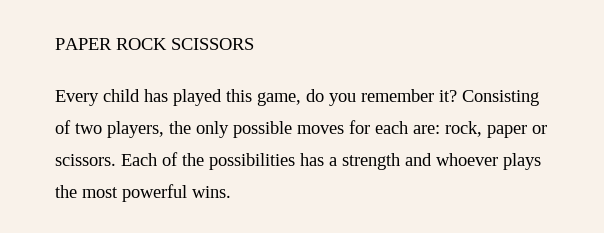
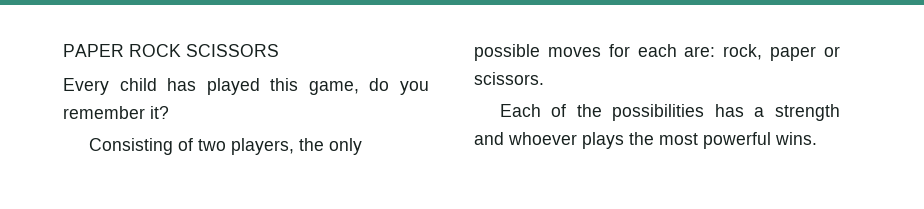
- Every child has played this game, do you remember it? Consisting of two players, the only possible moves for each are: rock, paper or scissors. Each of the possibilities has a strength and whoever plays the most powerful wins.
+ Every child has played this game, do you remember it?
+ Consisting of two players, the only possible moves for each are: rock, paper or scissors.
+ Each of the possibilities has a strength and whoever plays the most powerful wins.

